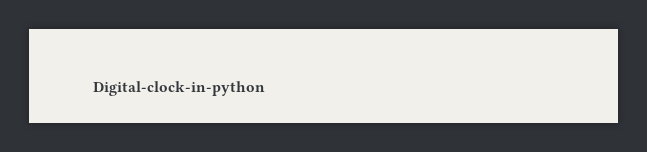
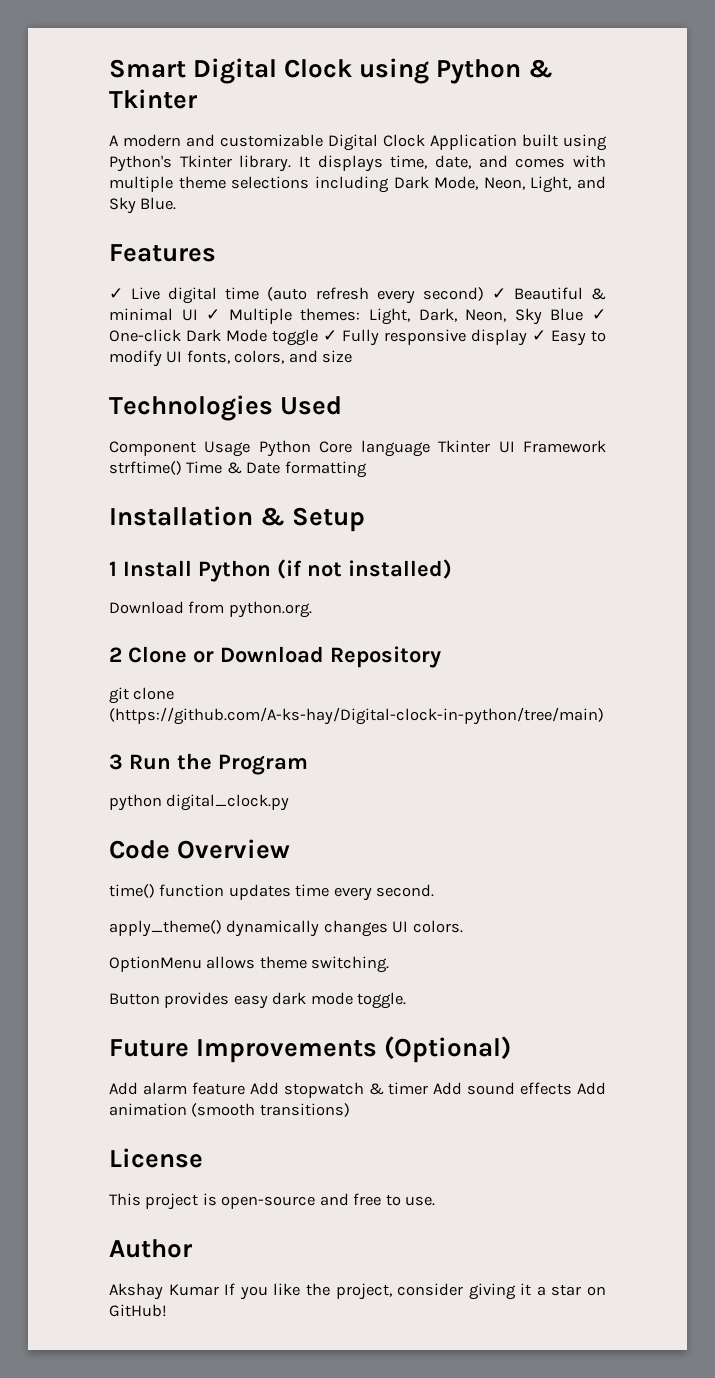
- Digital-clock-in-python
+ Smart Digital Clock using Python & Tkinter
+ A modern and customizable Digital Clock Application built using Python's Tkinter library. It displays time, date, and comes with multiple theme selections including Dark Mode, Neon, Light, and Sky Blue.
+ Features
+ ✓ Live digital time (auto refresh every second) ✓ Beautiful & minimal UI ✓ Multiple themes: Light, Dark, Neon, Sky Blue ✓ One-click Dark Mode toggle ✓ Fully responsive display ✓ Easy to modify UI fonts, colors, and size
+ Technologies Used
+ Component Usage Python Core language Tkinter UI Framework strftime() Time & Date formatting
+ Installation & Setup
+ 1 Install Python (if not installed)
+ Download from python.org.
+ 2 Clone or Download Repository
+ git clone (https://github.com/A-ks-hay/Digital-clock-in-python/tree/main)
+ 3 Run the Program
+ python digital_clock.py
+ Code Overview
+ time() function updates time every second.
+ apply_theme() dynamically changes UI colors.
+ OptionMenu allows theme switching.
+ Button provides easy dark mode toggle.
+ Future Improvements (Optional)
+ Add alarm feature Add stopwatch & timer Add sound effects Add animation (smooth transitions)
+ License
+ This project is open-source and free to use.
+ Author
+ Akshay Kumar If you like the project, consider giving it a star on GitHub!

